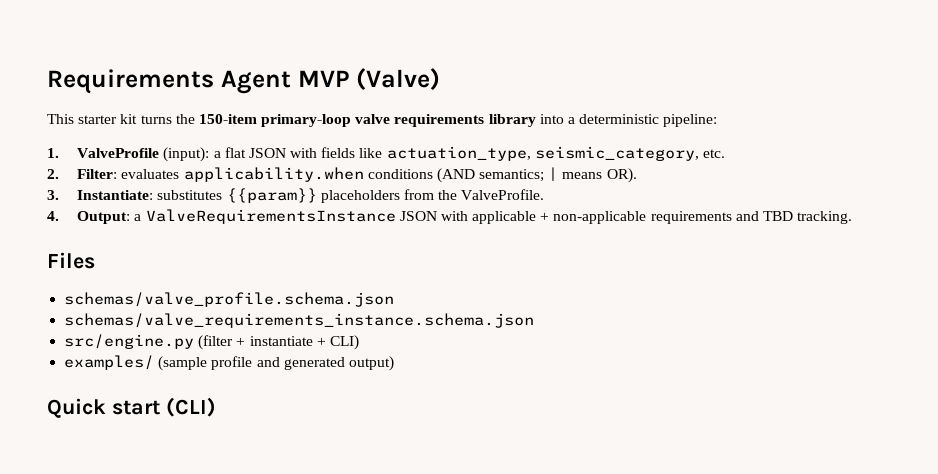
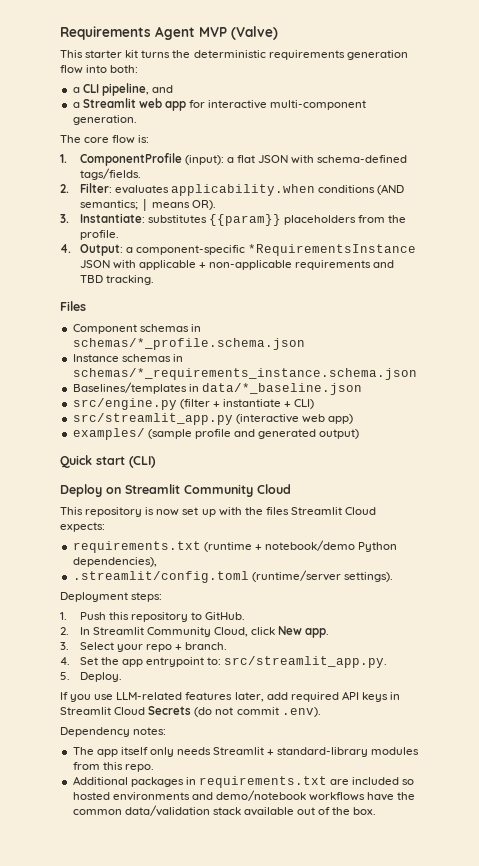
- This starter kit turns the 150-item primary-loop valve requirements library into a deterministic pipeline:
- 1. ValveProfile (input): a flat JSON with fields like actuation_type, seismic_category, etc.
+ This starter kit turns the deterministic requirements generation flow into both:
+ a CLI pipeline, and
+ a Streamlit web app for interactive multi-component generation.
+ The core flow is:
+ 1. ComponentProfile (input): a flat JSON with schema-defined tags/fields.
- 3. Instantiate: substitutes {{param}} placeholders from the ValveProfile.
+ 3. Instantiate: substitutes {{param}} placeholders from the profile.
- 4. Output: a ValveRequirementsInstance JSON with applicable + non-applicable requirements and TBD tracking.
+ 4. Output: a component-specific *RequirementsInstance JSON with applicable + non-applicable requirements and TBD tracking.
- schemas/valve_profile.schema.json
- schemas/valve_requirements_instance.schema.json
+ Component schemas in schemas/*_profile.schema.json
+ Instance schemas in schemas/*_requirements_instance.schema.json
+ Baselines/templates in data/*_baseline.json
+ src/streamlit_app.py (interactive web app)
+ Deploy on Streamlit Community Cloud
+ This repository is now set up with the files Streamlit Cloud expects:
+ requirements.txt (runtime + notebook/demo Python dependencies),
+ .streamlit/config.toml (runtime/server settings).
+ Deployment steps:
+ 1. Push this repository to GitHub.
+ 2. In Streamlit Community Cloud, click New app.
+ 3. Select your repo + branch.
+ 4. Set the app entrypoint to: src/streamlit_app.py.
+ 5. Deploy.
+ If you use LLM-related features later, add required API keys in Streamlit Cloud Secrets (do not commit .env).
+ Dependency notes:
+ The app itself only needs Streamlit + standard-library modules from this repo.
+ Additional packages in requirements.txt are included so hosted environments and demo/notebook workflows have the common data/validation stack available out of the box.

